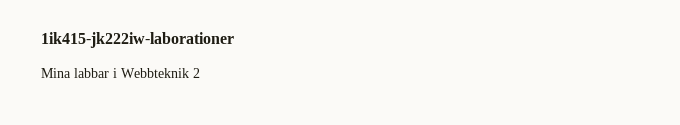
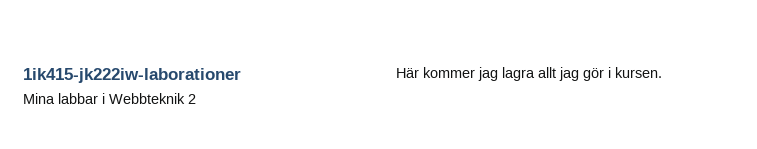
+ Här kommer jag lagra allt jag gör i kursen.

